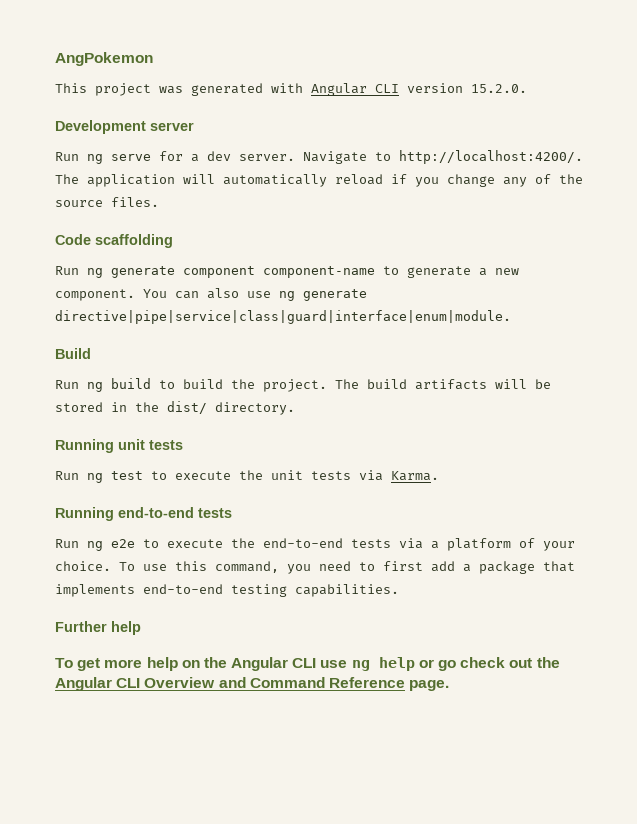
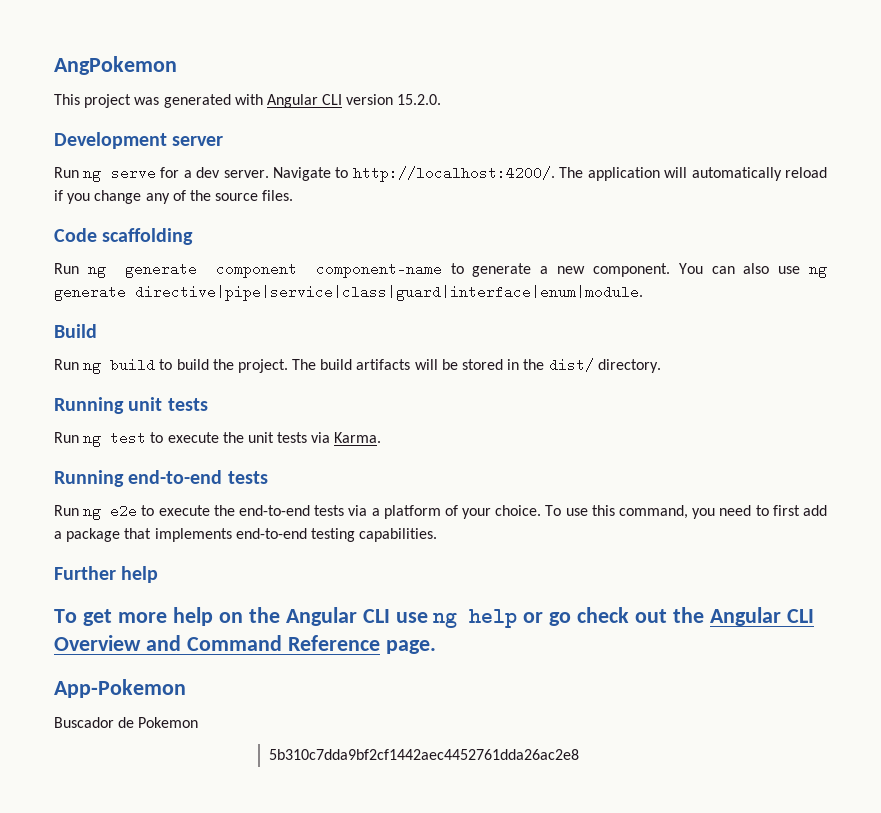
+ App-Pokemon
+ Buscador de Pokemon
+ 5b310c7dda9bf2cf1442aec4452761dda26ac2e8

